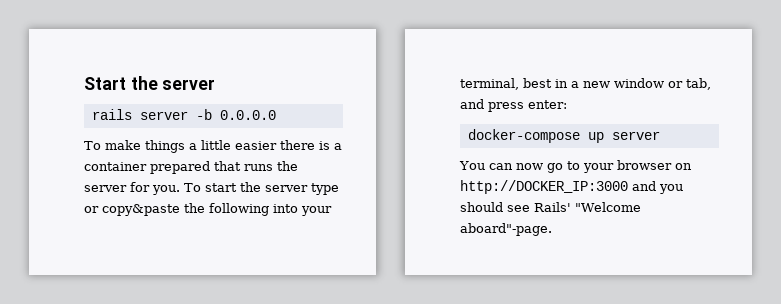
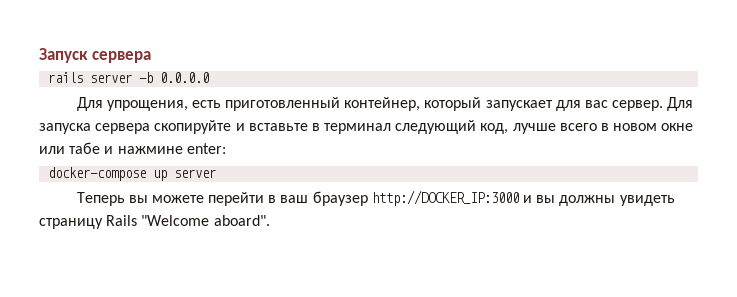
- Start the server
+ Запуск сервера
- To make things a little easier there is a container prepared that runs the server for you. To start the server type or copy&paste the following into your terminal, best in a new window or tab, and press enter:
+ Для упрощения, есть приготовленный контейнер, который запускает для вас сервер. Для запуска сервера скопируйте и вставьте в терминал следующий код, лучше всего в новом окне или табе и нажмине enter:
  docker-compose up server
- You can now go to your browser on http://DOCKER_IP:3000 and you should see Rails' "Welcome aboard"-page.
+ Теперь вы можете перейти в ваш браузер http://DOCKER_IP:3000 и вы должны увидеть страницу Rails "Welcome aboard".

